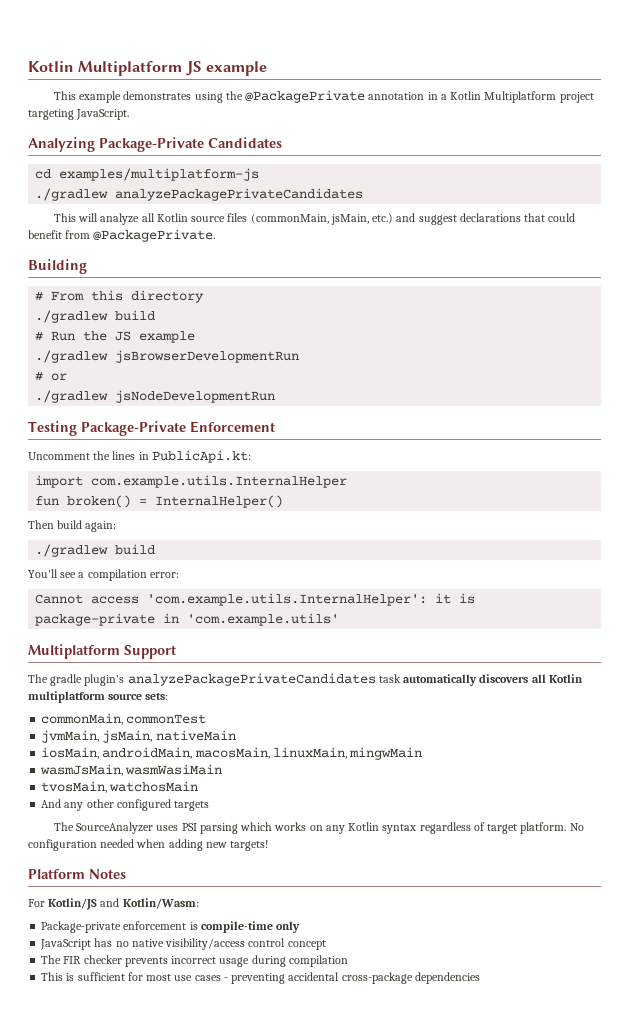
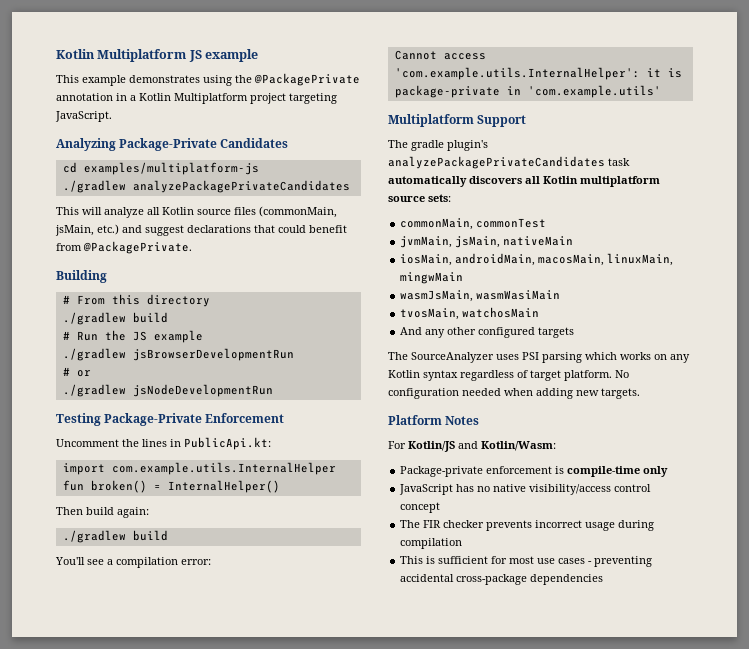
- No configuration needed when adding new targets!
+ No configuration needed when adding new targets.

